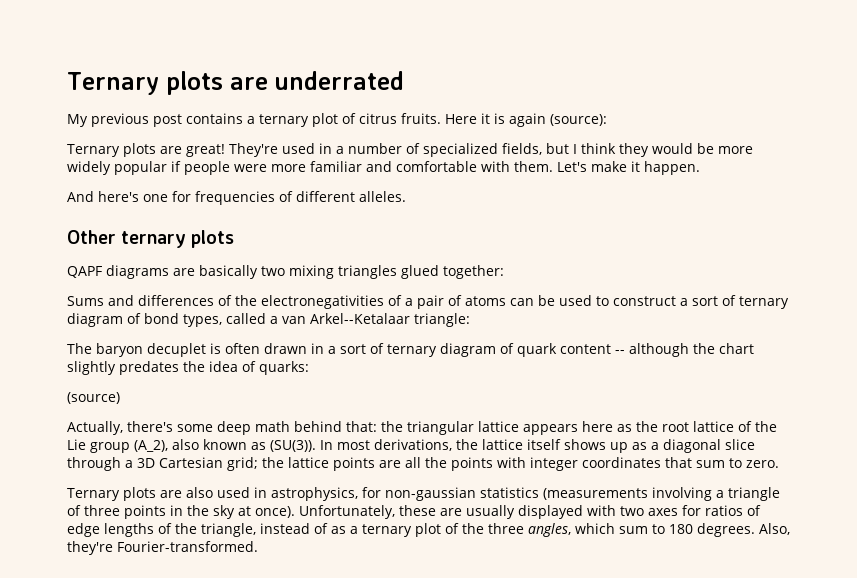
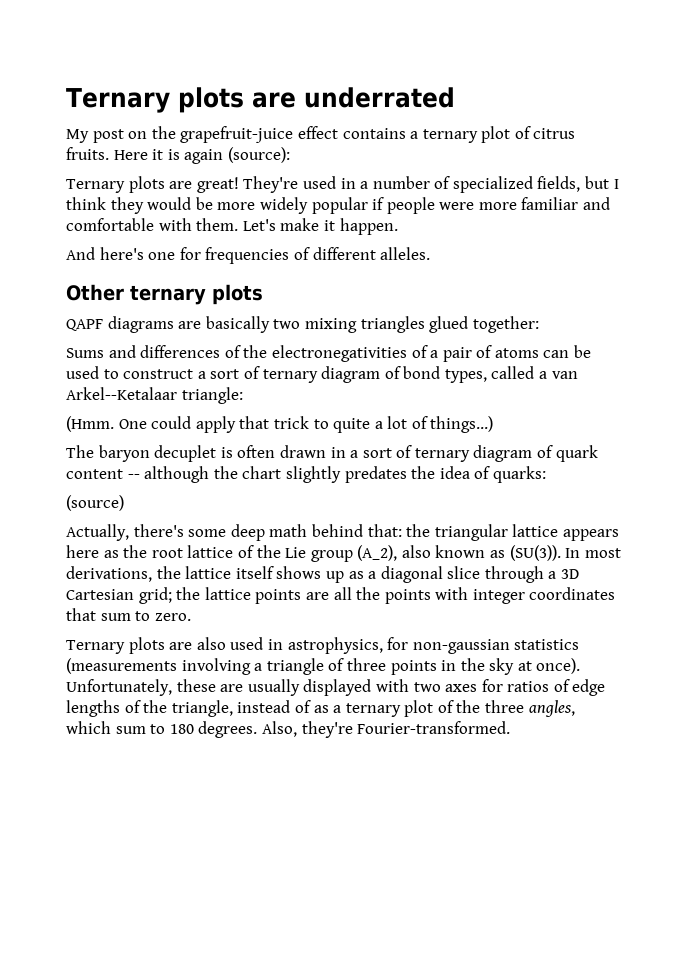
- My previous post contains a ternary plot of citrus fruits.
+ My post on the grapefruit-juice effect contains a ternary plot of citrus fruits.
+ (Hmm. One could apply that trick to quite a lot of things...)

